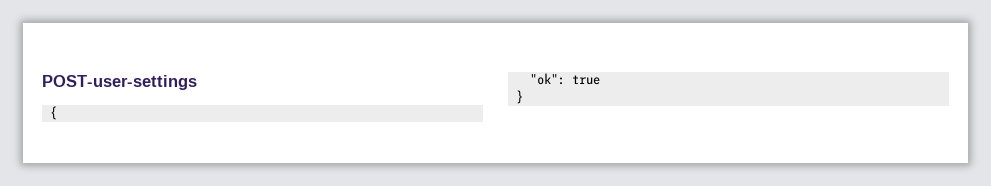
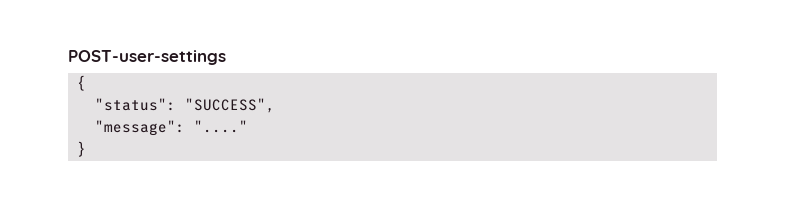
- "ok": true
+ "status": "SUCCESS",
+ "message": "...."

